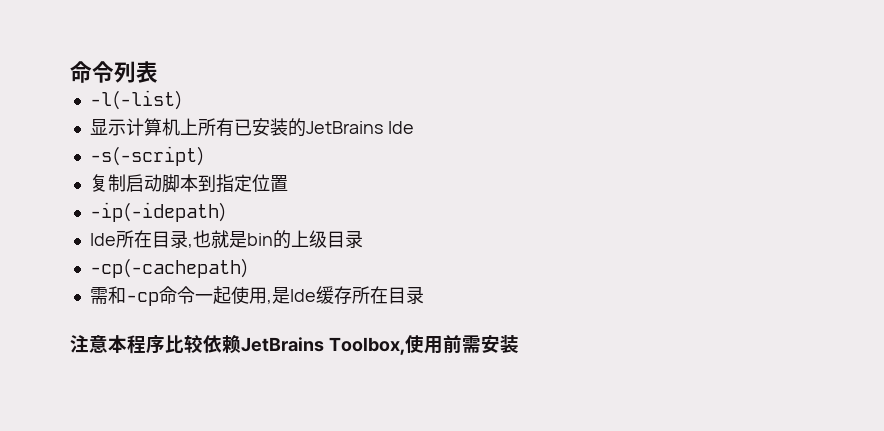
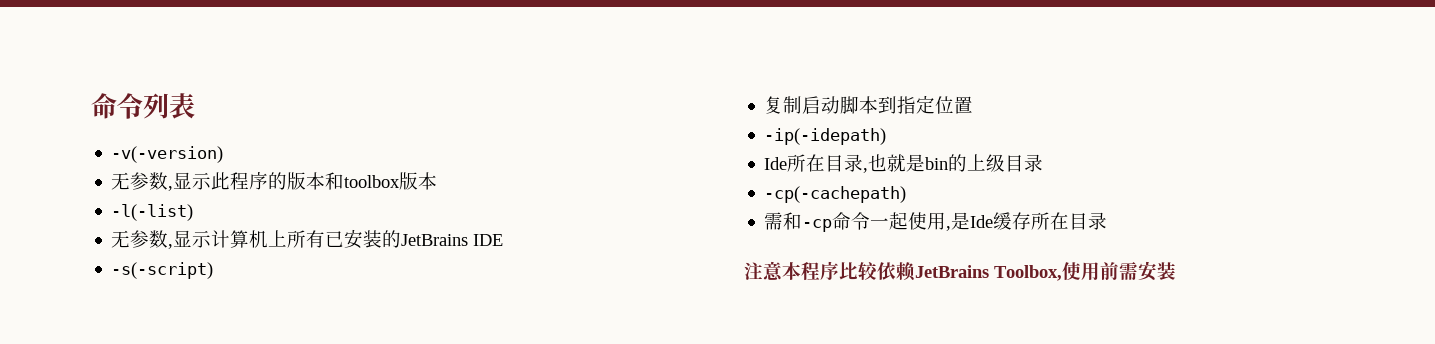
+ -v(-version)
+ 无参数,显示此程序的版本和toolbox版本
- 显示计算机上所有已安装的JetBrains Ide
+ 无参数,显示计算机上所有已安装的JetBrains IDE

